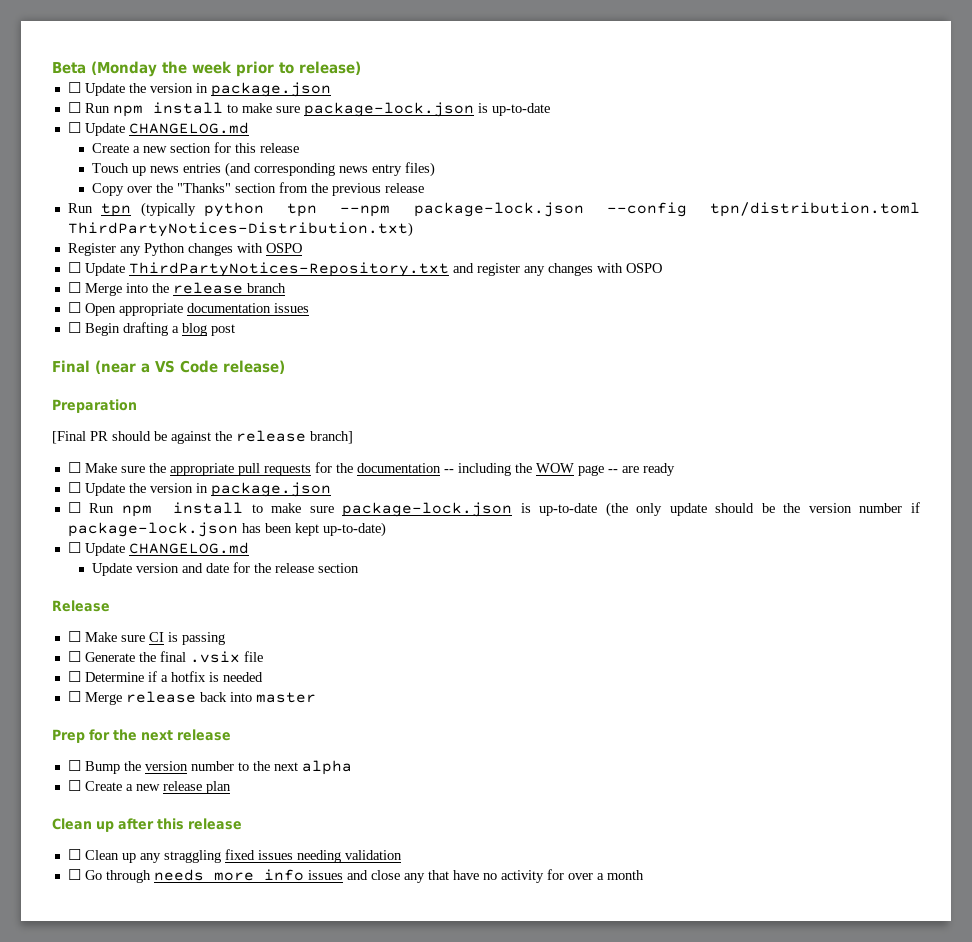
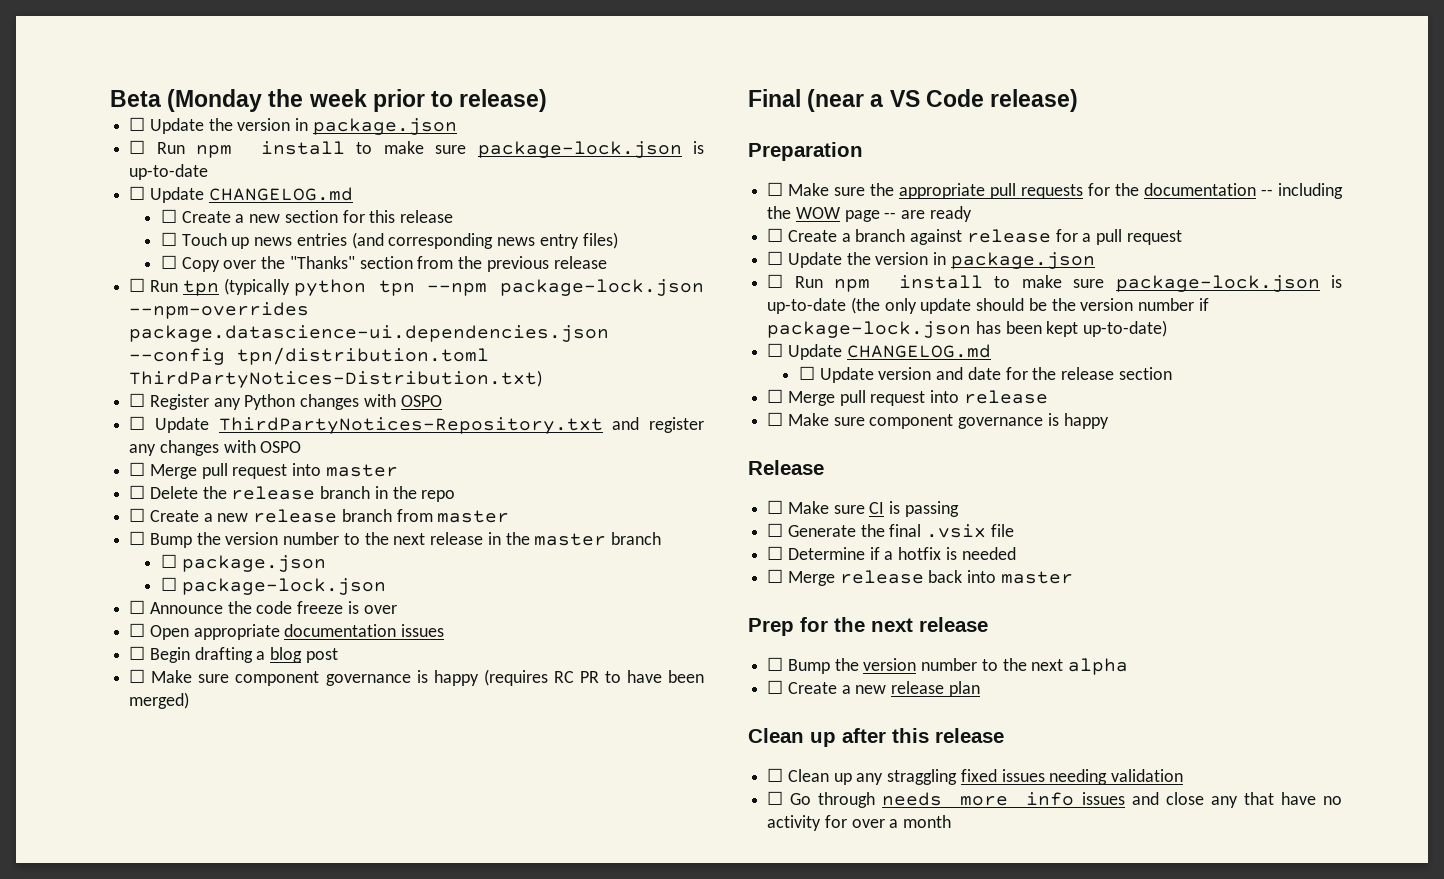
- Create a new section for this release
+ ☐ Create a new section for this release
- Touch up news entries (and corresponding news entry files)
+ ☐ Touch up news entries (and corresponding news entry files)
- Copy over the "Thanks" section from the previous release
+ ☐ Copy over the "Thanks" section from the previous release
- Run tpn (typically python tpn --npm package-lock.json --config tpn/distribution.toml ThirdPartyNotices-Distribution.txt)
+ ☐ Run tpn (typically python tpn --npm package-lock.json --npm-overrides package.datascience-ui.dependencies.json --config tpn/distribution.toml ThirdPartyNotices-Distribution.txt)
- Register any Python changes with OSPO
+ ☐ Register any Python changes with OSPO
- ☐ Merge into the release branch
+ ☐ Merge pull request into master
+ ☐ Delete the release branch in the repo
+ ☐ Create a new release branch from master
+ ☐ Bump the version number to the next release in the master branch
+ ☐ package.json
+ ☐ package-lock.json
+ ☐ Announce the code freeze is over
+ ☐ Make sure component governance is happy (requires RC PR to have been merged)
- [Final PR should be against the release branch]
+ ☐ Create a branch against release for a pull request
- Update version and date for the release section
+ ☐ Update version and date for the release section
+ ☐ Merge pull request into release
+ ☐ Make sure component governance is happy

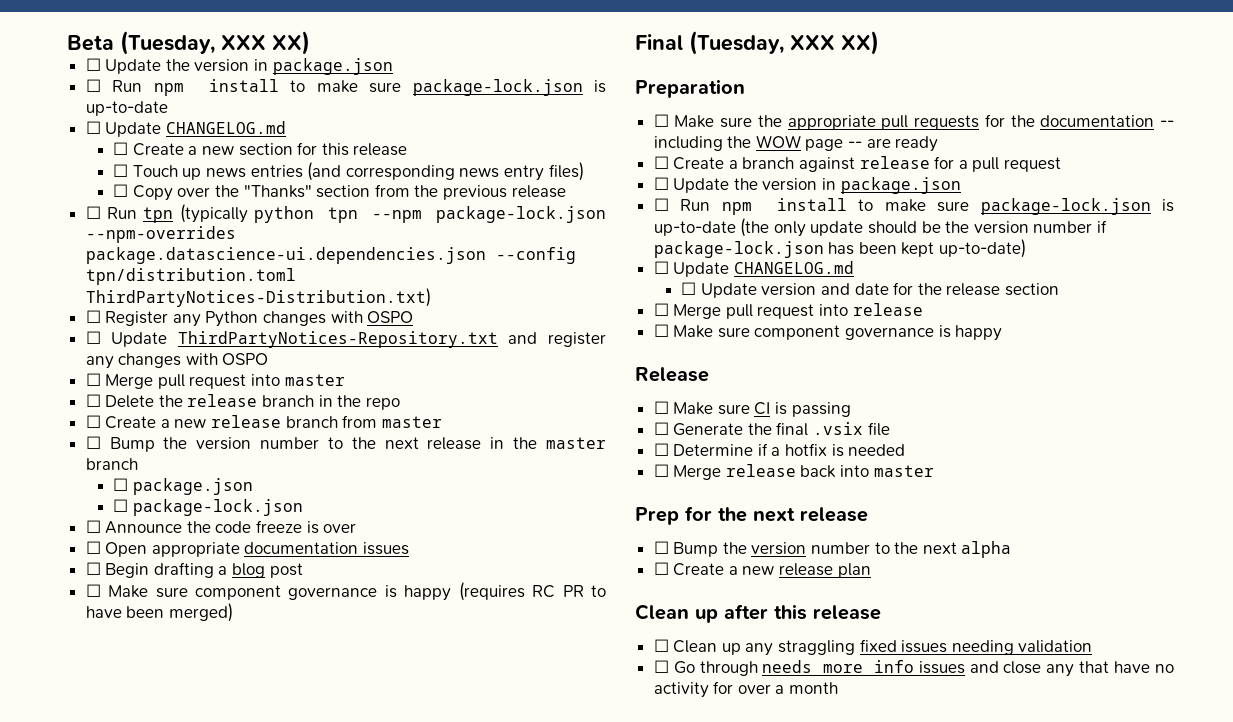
- Beta (Monday the week prior to release)
+ Beta (Tuesday, XXX XX)
- Final (near a VS Code release)
+ Final (Tuesday, XXX XX)

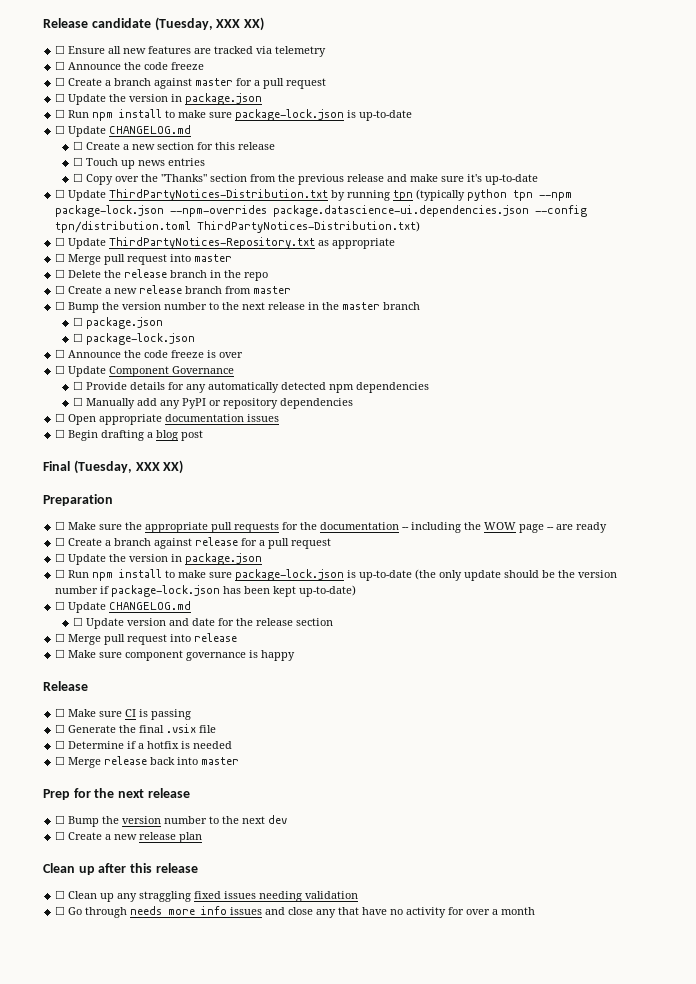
- Beta (Tuesday, XXX XX)
+ Release candidate (Tuesday, XXX XX)
+ ☐ Ensure all new features are tracked via telemetry
+ ☐ Announce the code freeze
+ ☐ Create a branch against master for a pull request
- ☐ Touch up news entries (and corresponding news entry files)
+ ☐ Touch up news entries
- ☐ Copy over the "Thanks" section from the previous release
- ☐ Run tpn (typically python tpn --npm package-lock.json --npm-overrides package.datascience-ui.dependencies.json --config tpn/distribution.toml ThirdPartyNotices-Distribution.txt)
+ ☐ Copy over the "Thanks" section from the previous release and make sure it's up-to-date
+ ☐ Update ThirdPartyNotices-Distribution.txt by running tpn (typically python tpn --npm package-lock.json --npm-overrides package.datascience-ui.dependencies.json --config tpn/distribution.toml ThirdPartyNotices-Distribution.txt)
- ☐ Register any Python changes with OSPO
- ☐ Update ThirdPartyNotices-Repository.txt and register any changes with OSPO
+ ☐ Update ThirdPartyNotices-Repository.txt as appropriate
+ ☐ Update Component Governance
+ ☐ Provide details for any automatically detected npm dependencies
+ ☐ Manually add any PyPI or repository dependencies
- ☐ Make sure component governance is happy (requires RC PR to have been merged)
- ☐ Bump the version number to the next alpha
+ ☐ Bump the version number to the next dev

